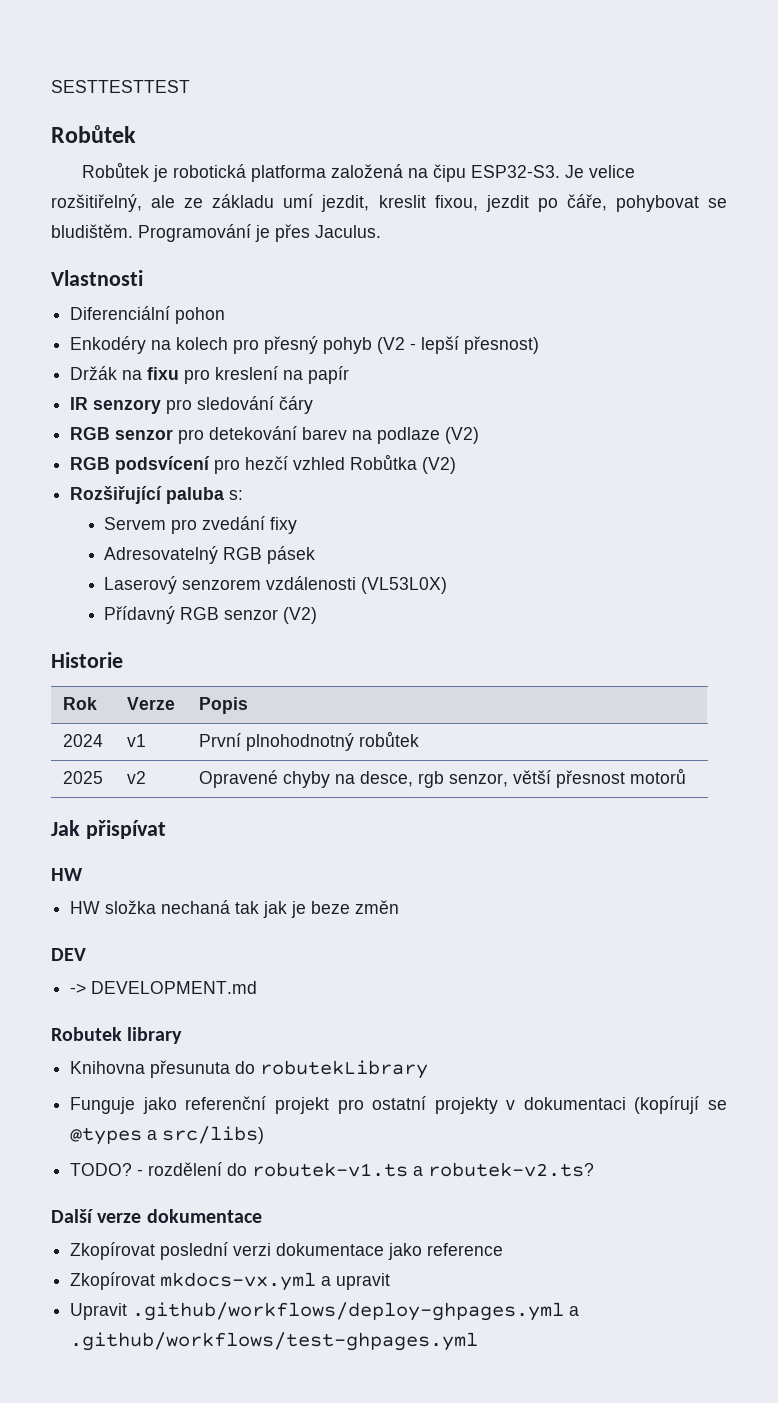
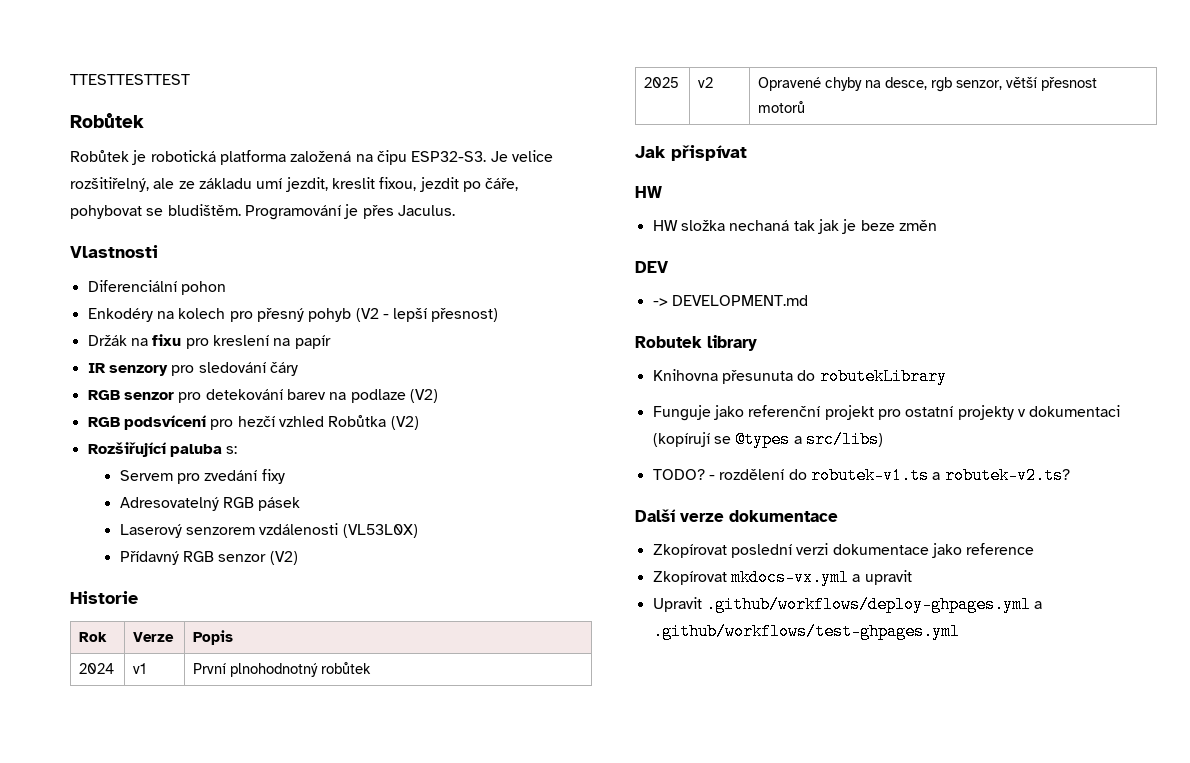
- SESTTESTTEST
+ TTESTTESTTEST

